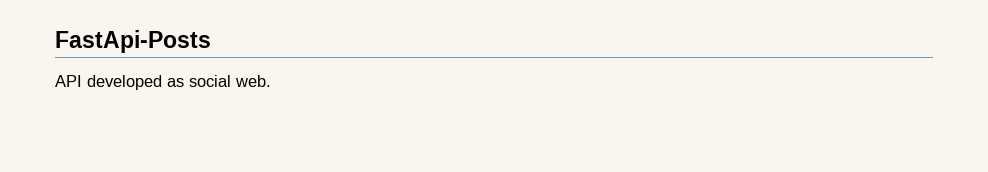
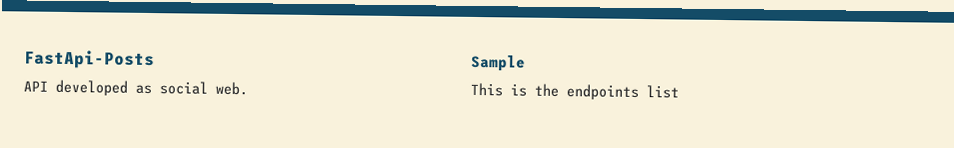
+ Sample
+ This is the endpoints list

